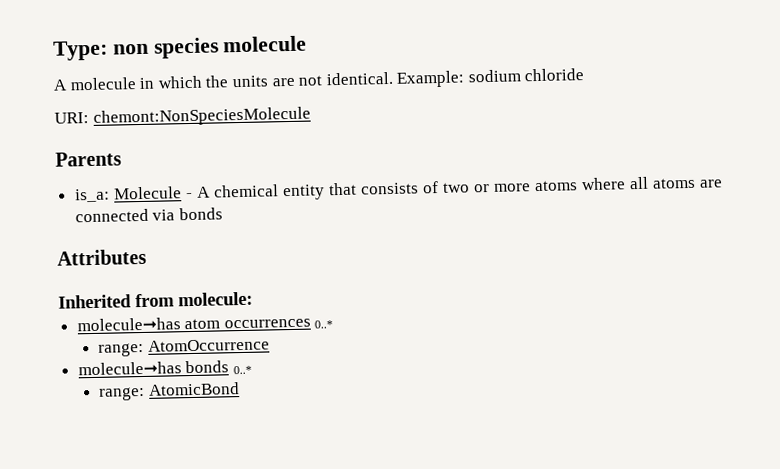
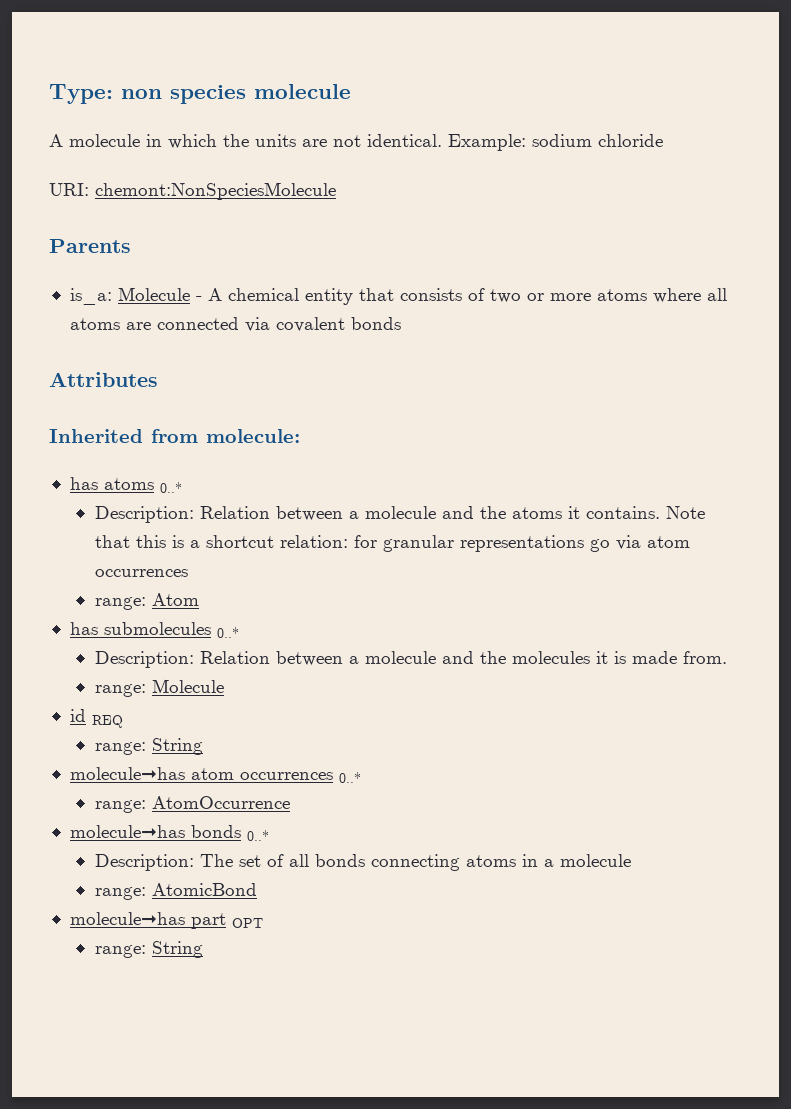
- is_a: Molecule - A chemical entity that consists of two or more atoms where all atoms are connected via bonds
+ is_a: Molecule - A chemical entity that consists of two or more atoms where all atoms are connected via covalent bonds
+ has atoms 0..*
+ Description: Relation between a molecule and the atoms it contains. Note that this is a shortcut relation: for granular representations go via atom occurrences
+ range: Atom
+ has submolecules 0..*
+ Description: Relation between a molecule and the molecules it is made from.
+ range: Molecule
+ id REQ
+ range: String
+ Description: The set of all bonds connecting atoms in a molecule
  range: AtomicBond
+ molecule➞has part OPT
+ range: String

